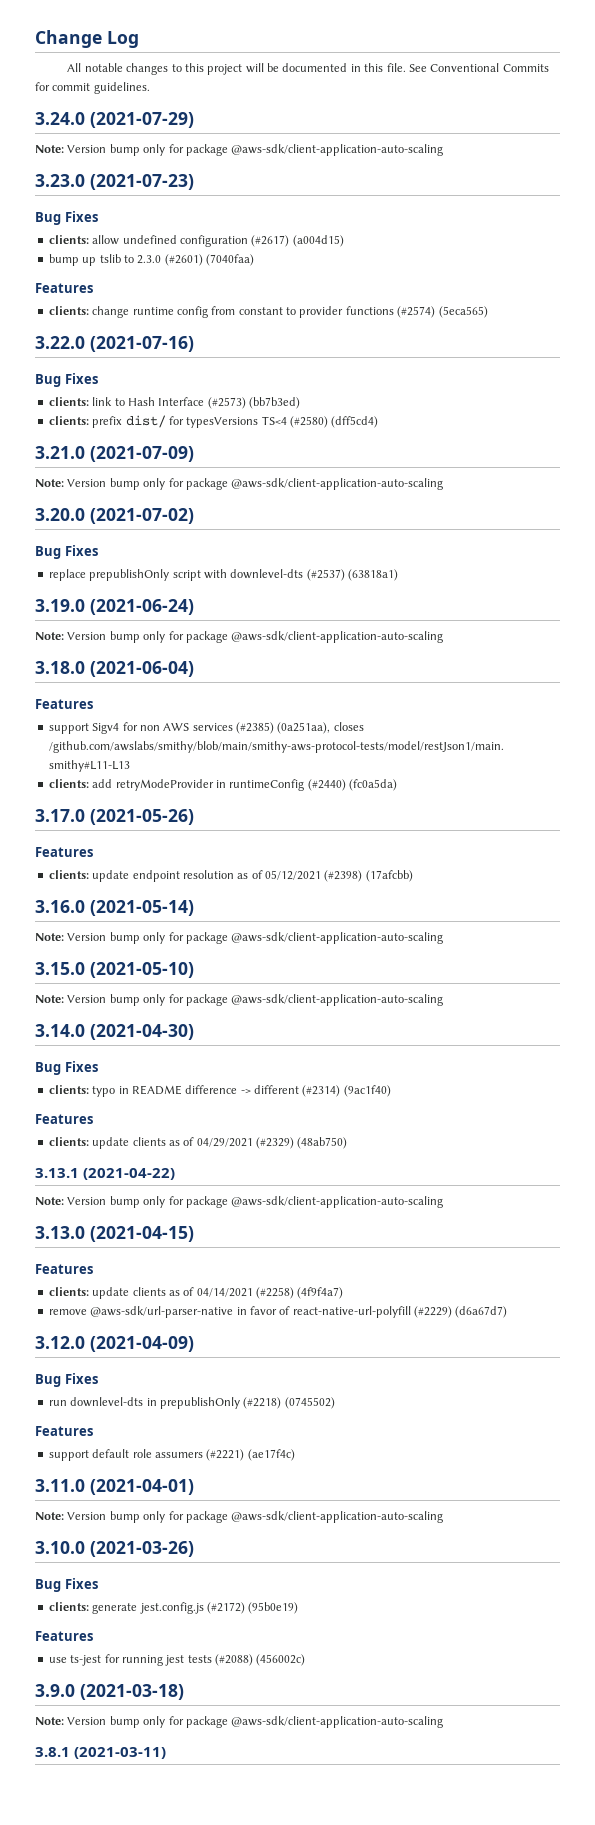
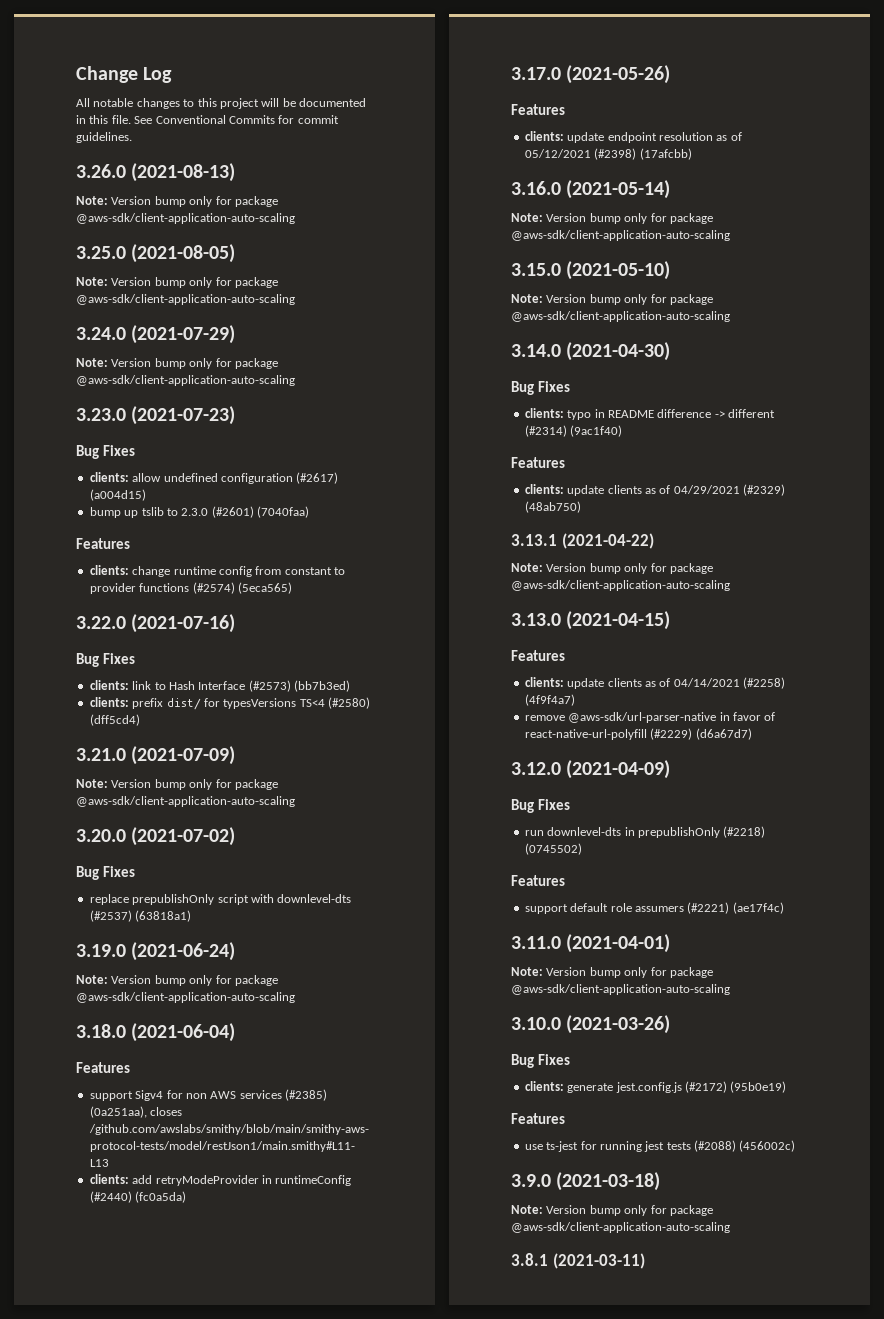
+ 3.26.0 (2021-08-13)
+ Note: Version bump only for package @aws-sdk/client-application-auto-scaling
+ 3.25.0 (2021-08-05)
+ Note: Version bump only for package @aws-sdk/client-application-auto-scaling

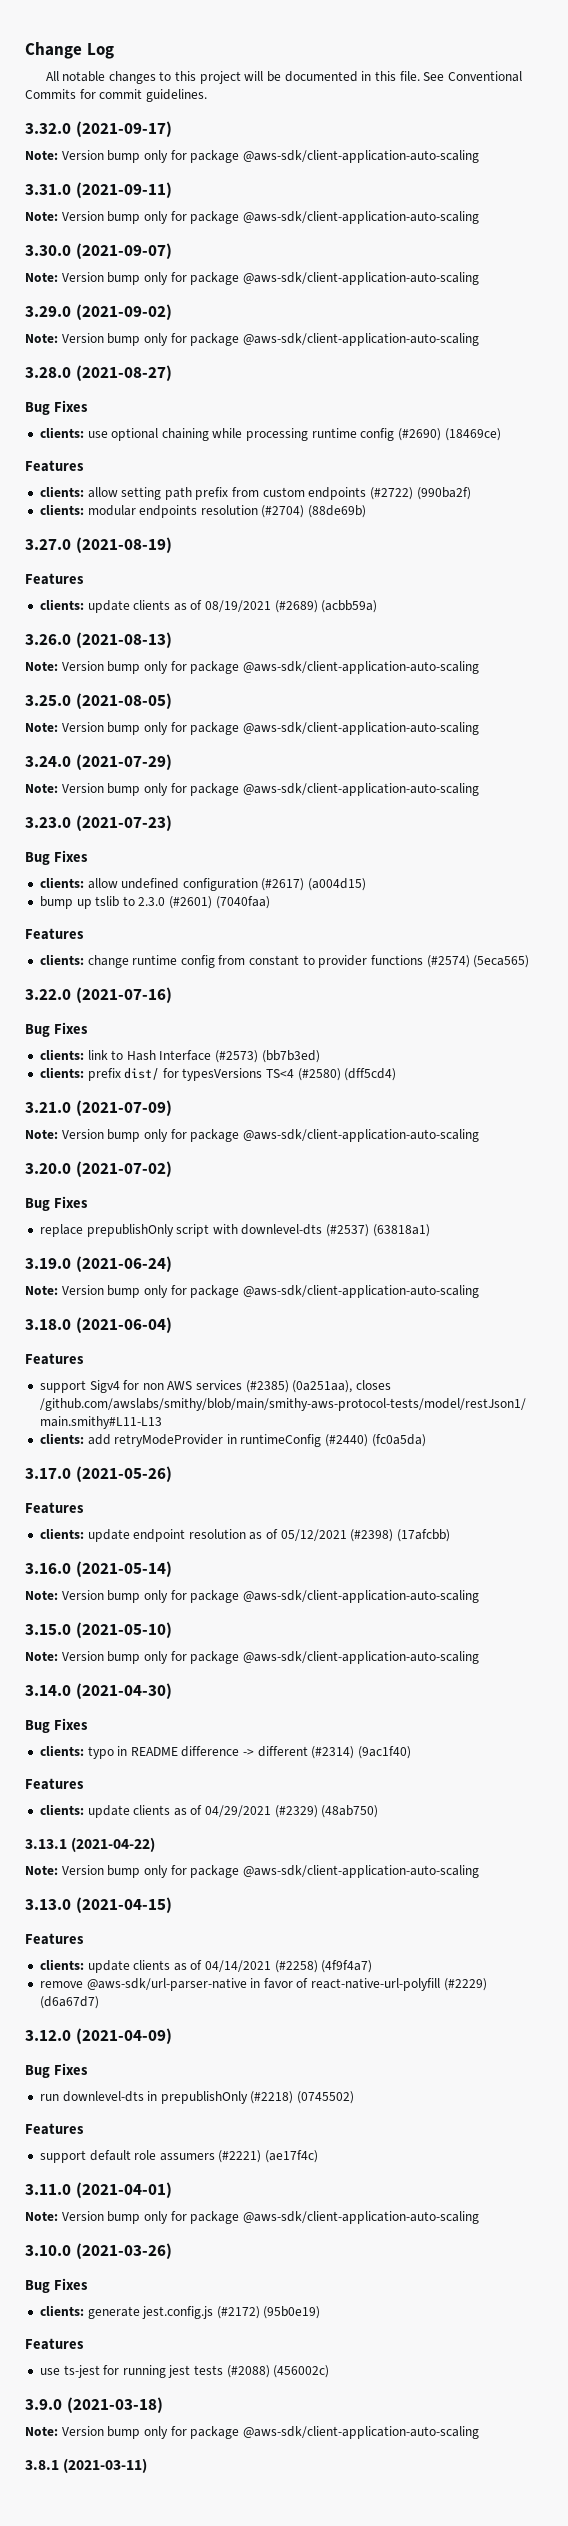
+ 3.32.0 (2021-09-17)
+ Note: Version bump only for package @aws-sdk/client-application-auto-scaling
+ 3.31.0 (2021-09-11)
+ Note: Version bump only for package @aws-sdk/client-application-auto-scaling
+ 3.30.0 (2021-09-07)
+ Note: Version bump only for package @aws-sdk/client-application-auto-scaling
+ 3.29.0 (2021-09-02)
+ Note: Version bump only for package @aws-sdk/client-application-auto-scaling
+ 3.28.0 (2021-08-27)
+ Bug Fixes
+ clients: use optional chaining while processing runtime config (#2690) (18469ce)
+ Features
+ clients: allow setting path prefix from custom endpoints (#2722) (990ba2f)
+ clients: modular endpoints resolution (#2704) (88de69b)
+ 3.27.0 (2021-08-19)
+ Features
+ clients: update clients as of 08/19/2021 (#2689) (acbb59a)

